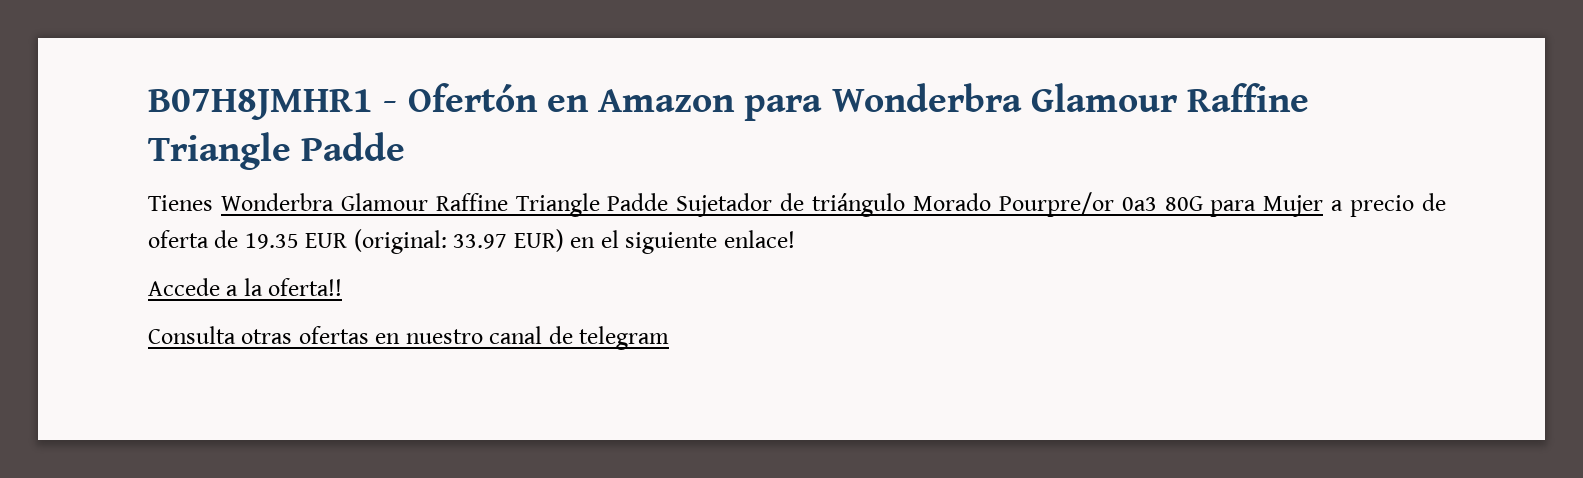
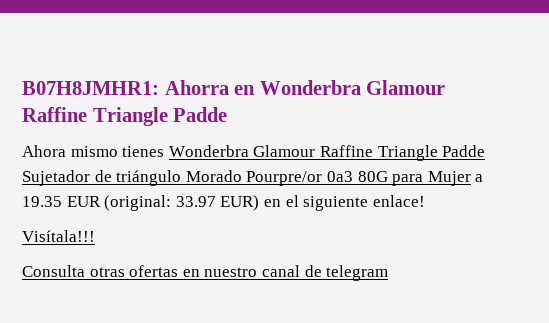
- B07H8JMHR1 - Ofertón en Amazon para Wonderbra Glamour Raffine Triangle Padde
+ B07H8JMHR1: Ahorra en Wonderbra Glamour Raffine Triangle Padde
- Tienes Wonderbra Glamour Raffine Triangle Padde Sujetador de triángulo Morado Pourpre/or 0a3 80G para Mujer a precio de oferta de 19.35 EUR (original: 33.97 EUR) en el siguiente enlace!
+ Ahora mismo tienes Wonderbra Glamour Raffine Triangle Padde Sujetador de triángulo Morado Pourpre/or 0a3 80G para Mujer a 19.35 EUR (original: 33.97 EUR) en el siguiente enlace!
- Accede a la oferta!!
+ Visítala!!!

